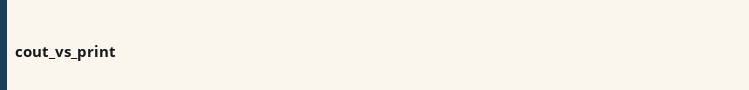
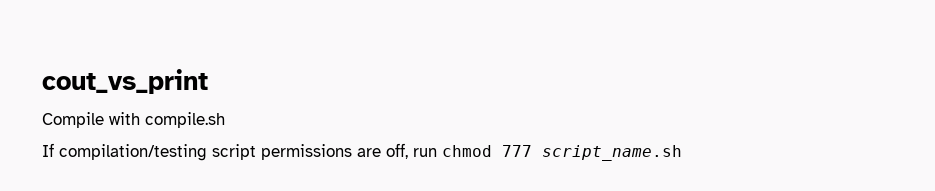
+ Compile with compile.sh
+ If compilation/testing script permissions are off, run chmod 777 script_name.sh

